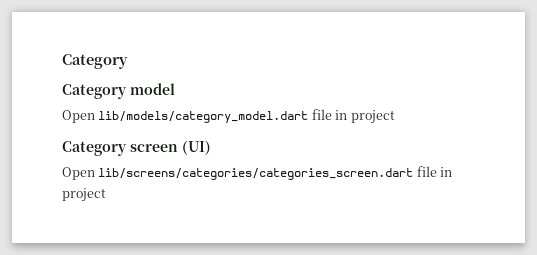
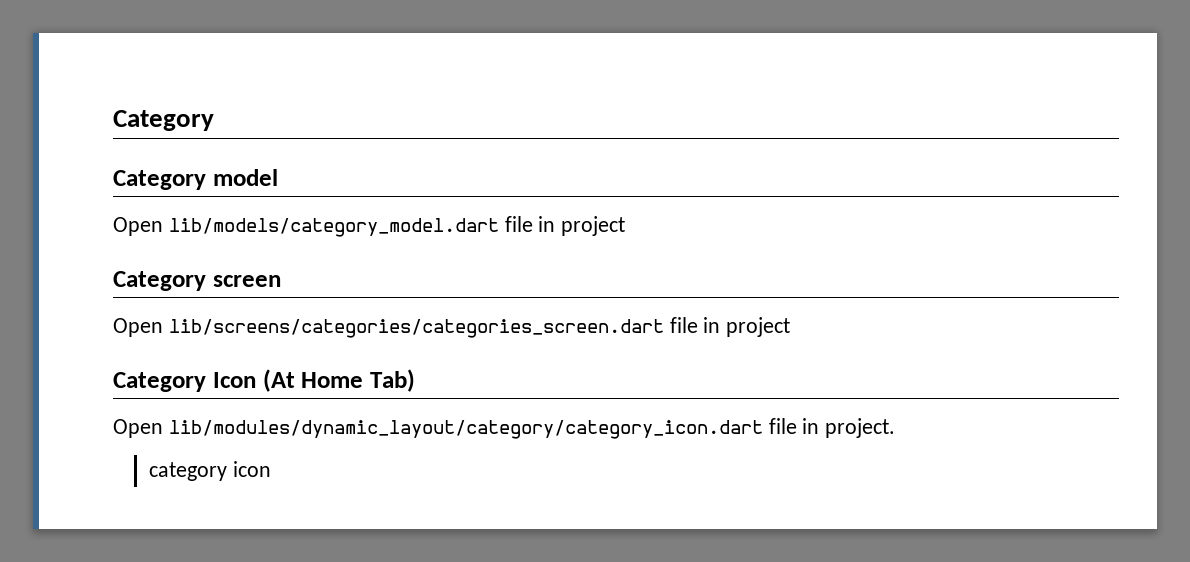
- Category screen (UI)
+ Category screen
+ Category Icon (At Home Tab)
+ Open lib/modules/dynamic_layout/category/category_icon.dart file in project.
+ category icon

